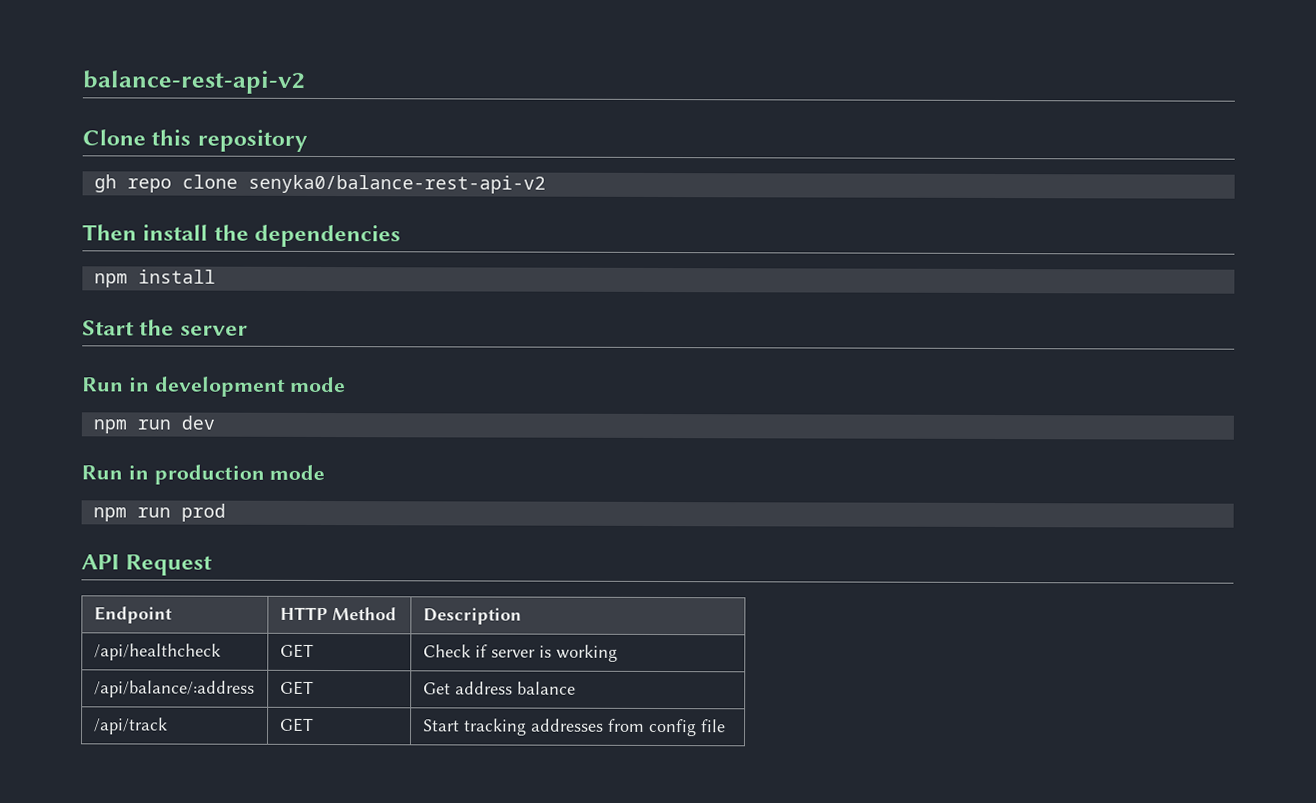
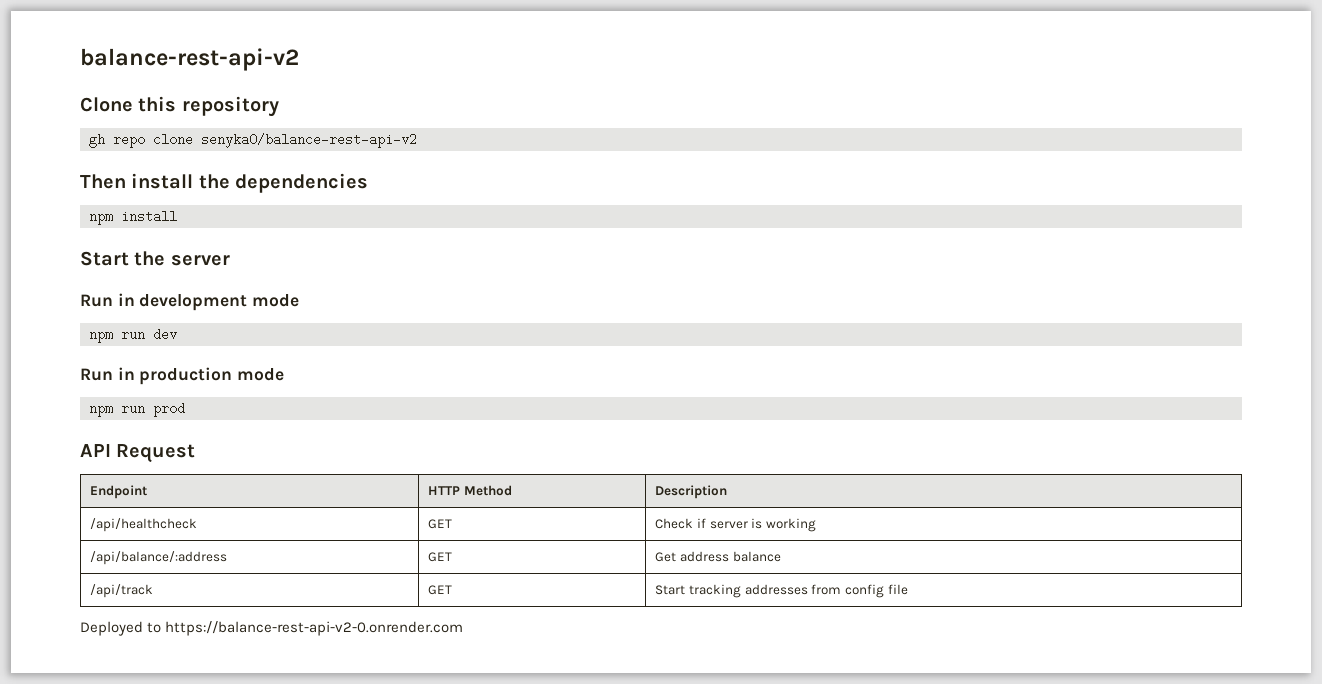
+ Deployed to https://balance-rest-api-v2-0.onrender.com

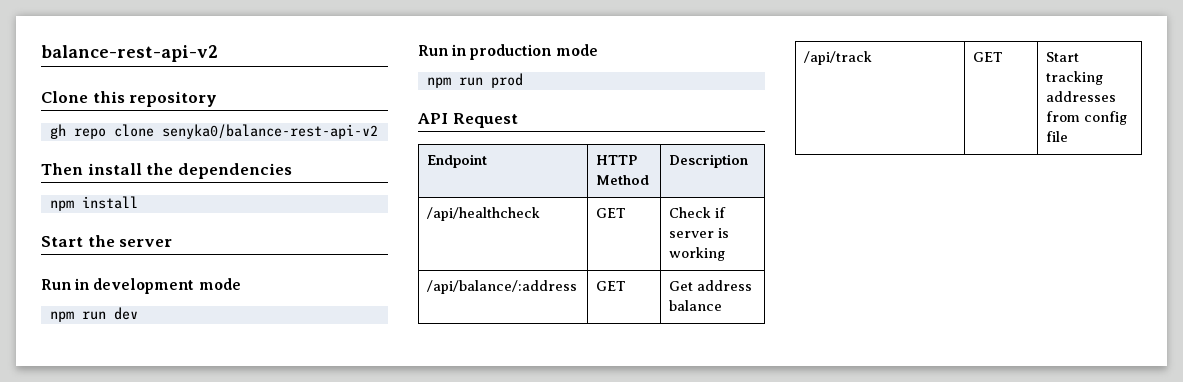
- Deployed to https://balance-rest-api-v2-0.onrender.com

